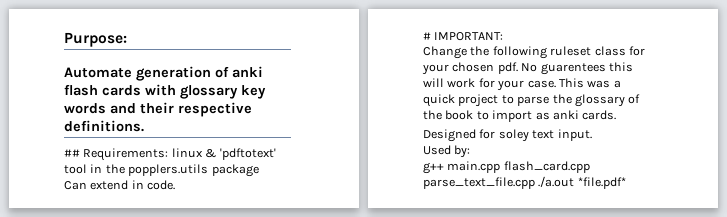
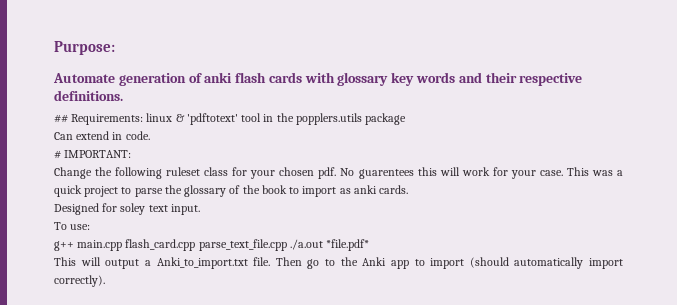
- Used by:
+ To use:
+ This will output a Anki_to_import.txt file. Then go to the Anki app to import (should automatically import correctly).

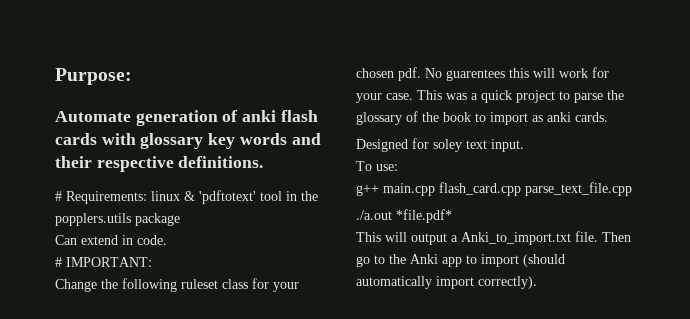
- ## Requirements: linux & 'pdftotext' tool in the popplers.utils package
+ # Requirements: linux & 'pdftotext' tool in the popplers.utils package
- g++ main.cpp flash_card.cpp parse_text_file.cpp ./a.out *file.pdf*
+ g++ main.cpp flash_card.cpp parse_text_file.cpp
+ ./a.out *file.pdf*

